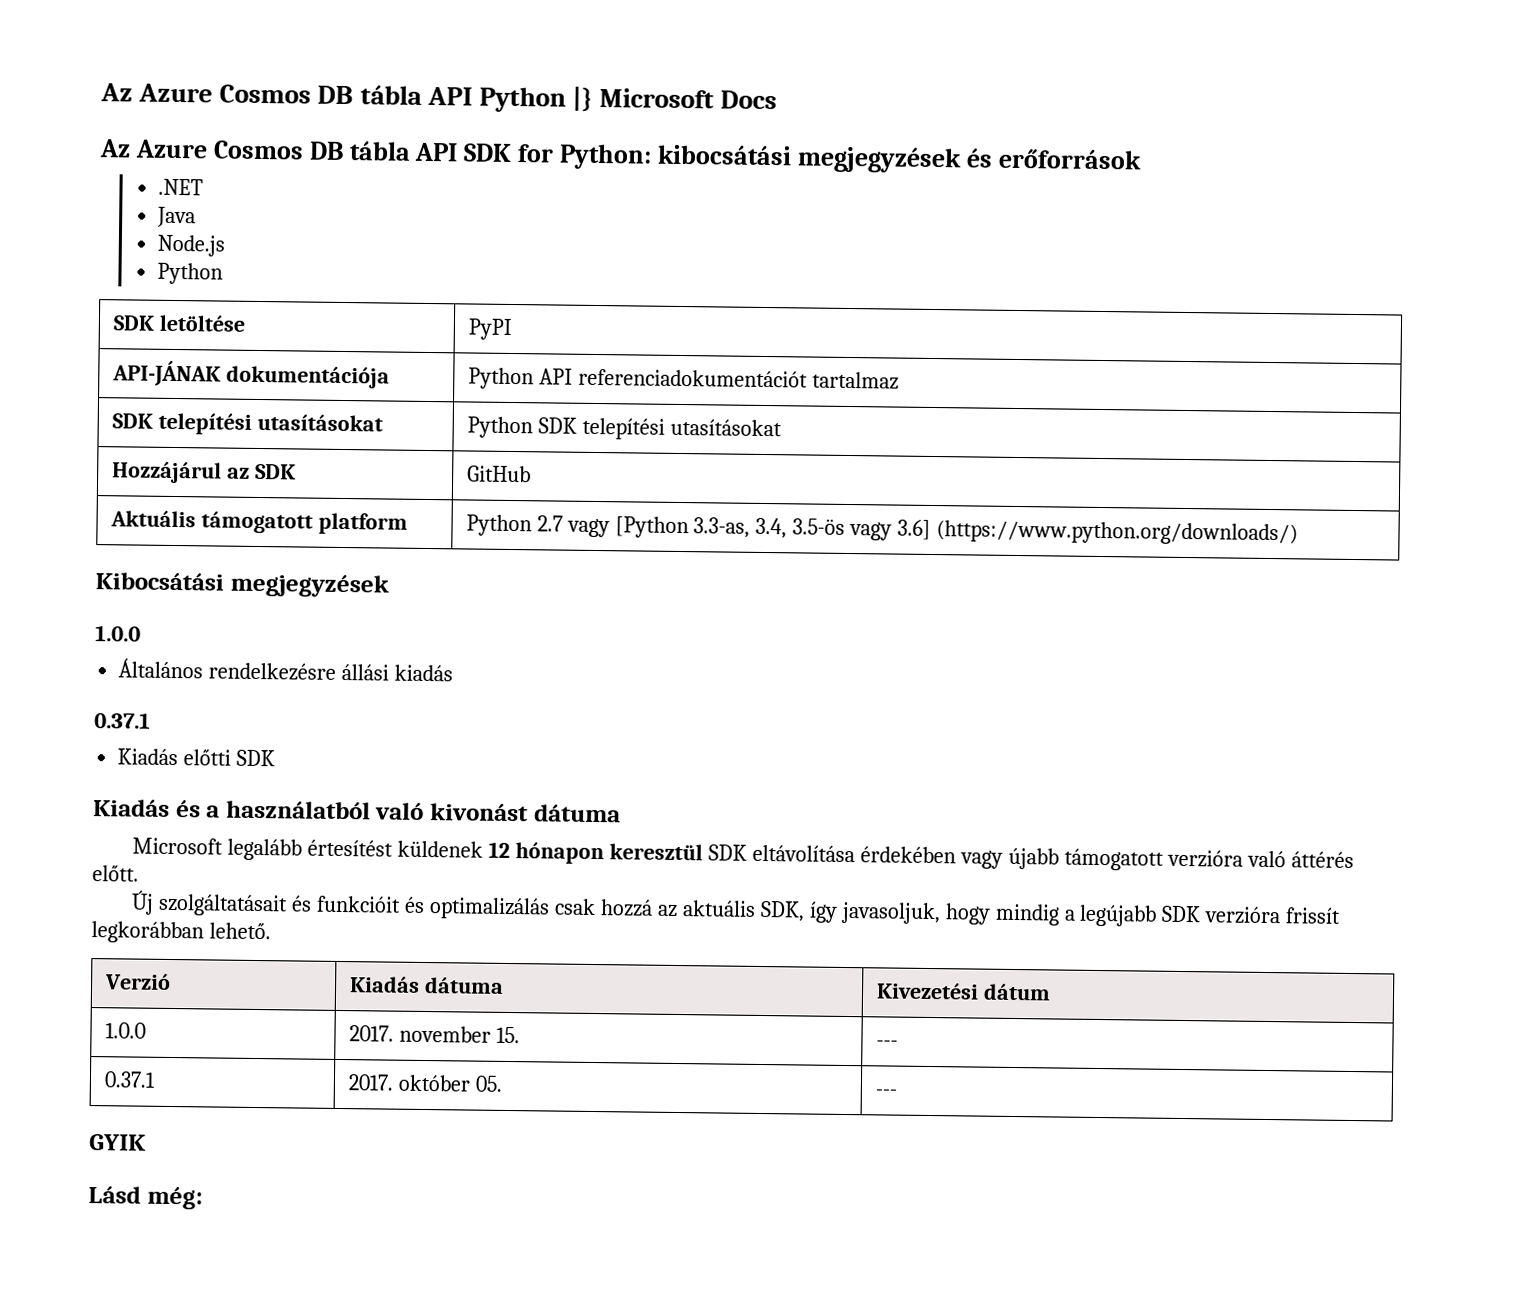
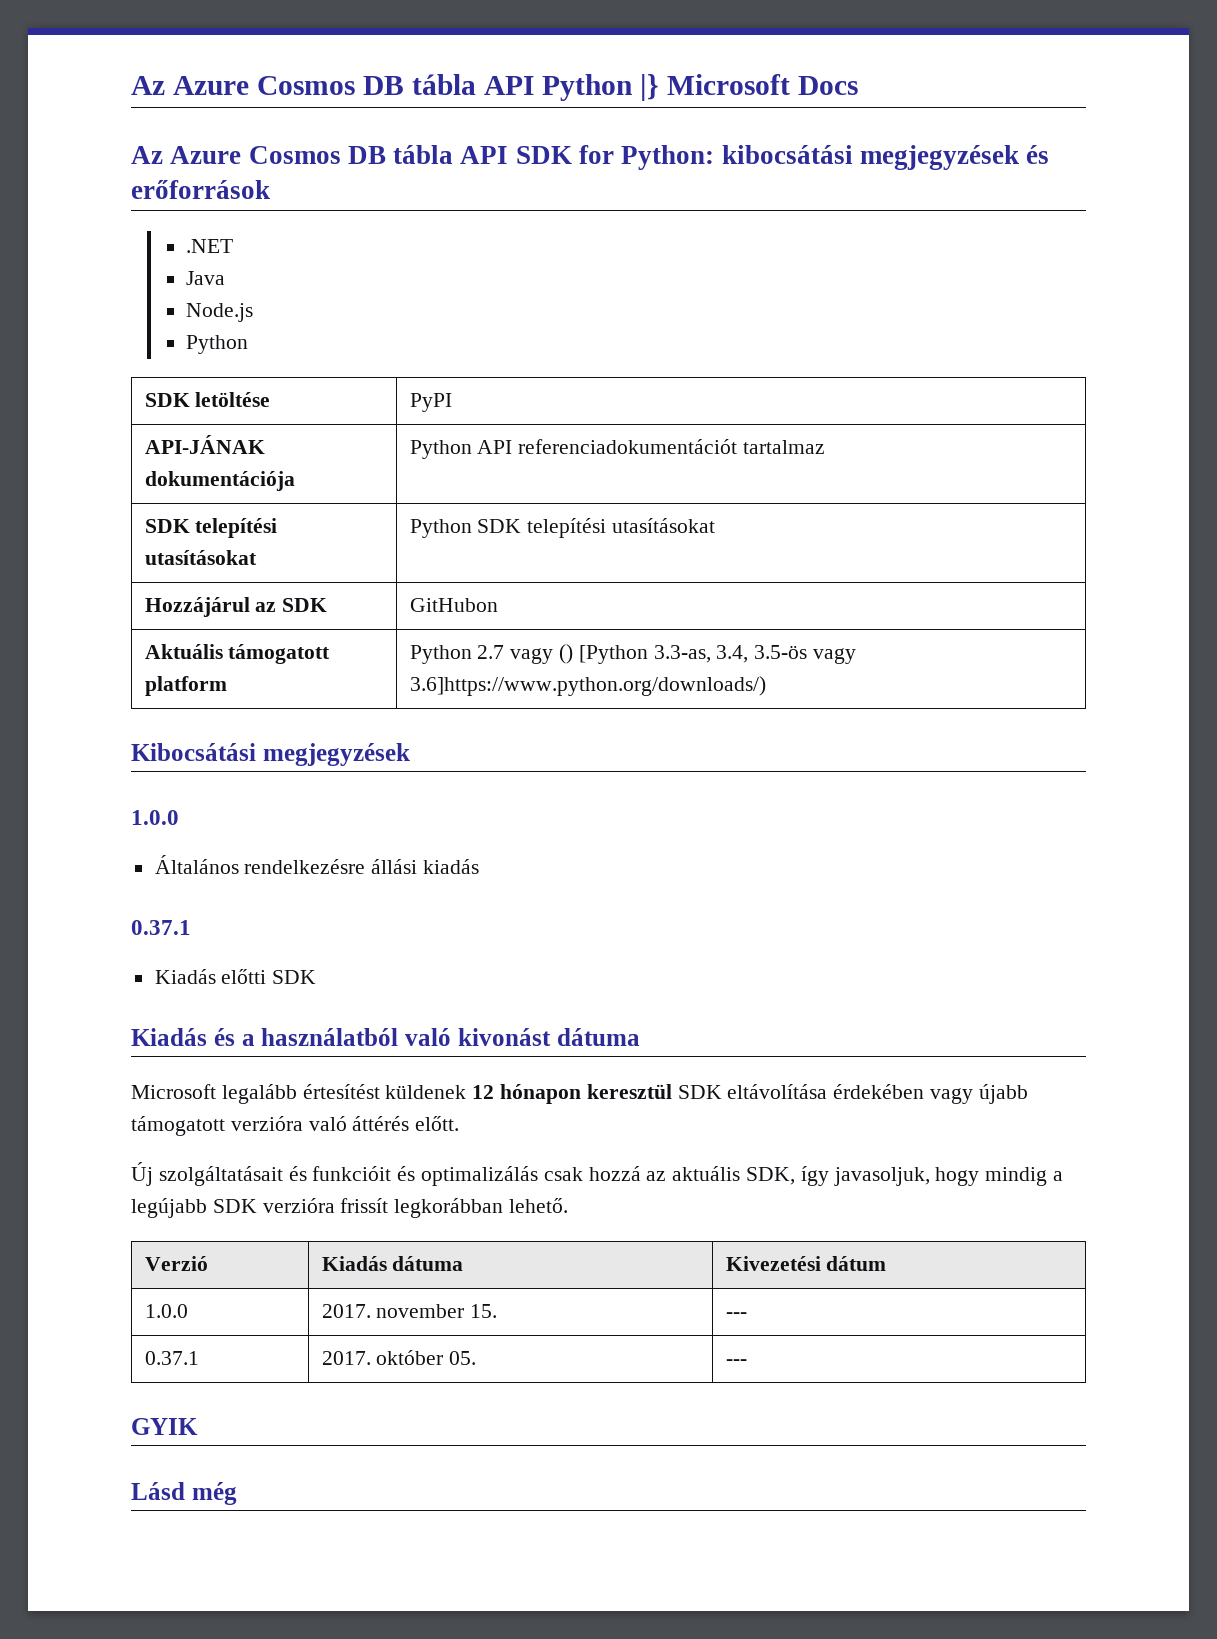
- Hozzájárul az SDK | GitHub
+ Hozzájárul az SDK | GitHubon
- Aktuális támogatott platform | Python 2.7 vagy [Python 3.3-as, 3.4, 3.5-ös vagy 3.6] (https://www.python.org/downloads/)
+ Aktuális támogatott platform | Python 2.7 vagy () [Python 3.3-as, 3.4, 3.5-ös vagy 3.6]https://www.python.org/downloads/)
- Lásd még:
+ Lásd még

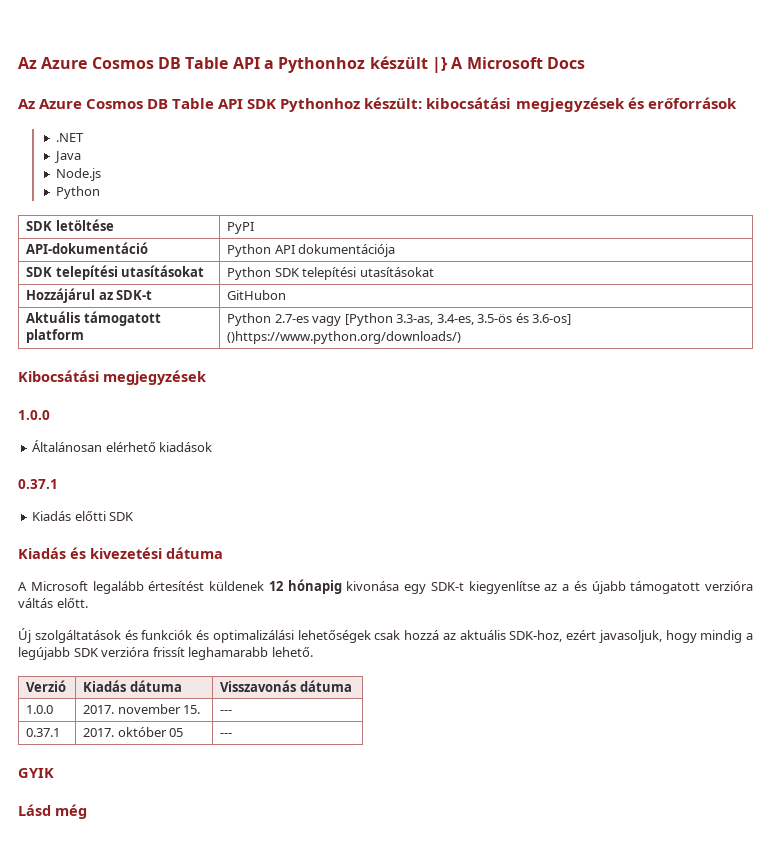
- Az Azure Cosmos DB tábla API Python |} Microsoft Docs
+ Az Azure Cosmos DB Table API a Pythonhoz készült |} A Microsoft Docs
- Az Azure Cosmos DB tábla API SDK for Python: kibocsátási megjegyzések és erőforrások
+ Az Azure Cosmos DB Table API SDK Pythonhoz készült: kibocsátási megjegyzések és erőforrások
- API-JÁNAK dokumentációja | Python API referenciadokumentációt tartalmaz
+ API-dokumentáció | Python API dokumentációja
- Hozzájárul az SDK | GitHubon
+ Hozzájárul az SDK-t | GitHubon
- Aktuális támogatott platform | Python 2.7 vagy () [Python 3.3-as, 3.4, 3.5-ös vagy 3.6]https://www.python.org/downloads/)
+ Aktuális támogatott platform | Python 2.7-es vagy [Python 3.3-as, 3.4-es, 3.5-ös és 3.6-os] ()https://www.python.org/downloads/)
- Általános rendelkezésre állási kiadás
+ Általánosan elérhető kiadások
- Kiadás és a használatból való kivonást dátuma
- Microsoft legalább értesítést küldenek 12 hónapon keresztül SDK eltávolítása érdekében vagy újabb támogatott verzióra való áttérés előtt.
+ Kiadás és kivezetési dátuma
+ A Microsoft legalább értesítést küldenek 12 hónapig kivonása egy SDK-t kiegyenlítse az a és újabb támogatott verzióra váltás előtt.
- Új szolgáltatásait és funkcióit és optimalizálás csak hozzá az aktuális SDK, így javasoljuk, hogy mindig a legújabb SDK verzióra frissít legkorábban lehető.
+ Új szolgáltatások és funkciók és optimalizálási lehetőségek csak hozzá az aktuális SDK-hoz, ezért javasoljuk, hogy mindig a legújabb SDK verzióra frissít leghamarabb lehető.
- Verzió | Kiadás dátuma | Kivezetési dátum
+ Verzió | Kiadás dátuma | Visszavonás dátuma
- 0.37.1 | 2017. október 05. | ---
+ 0.37.1 | 2017. október 05 | ---

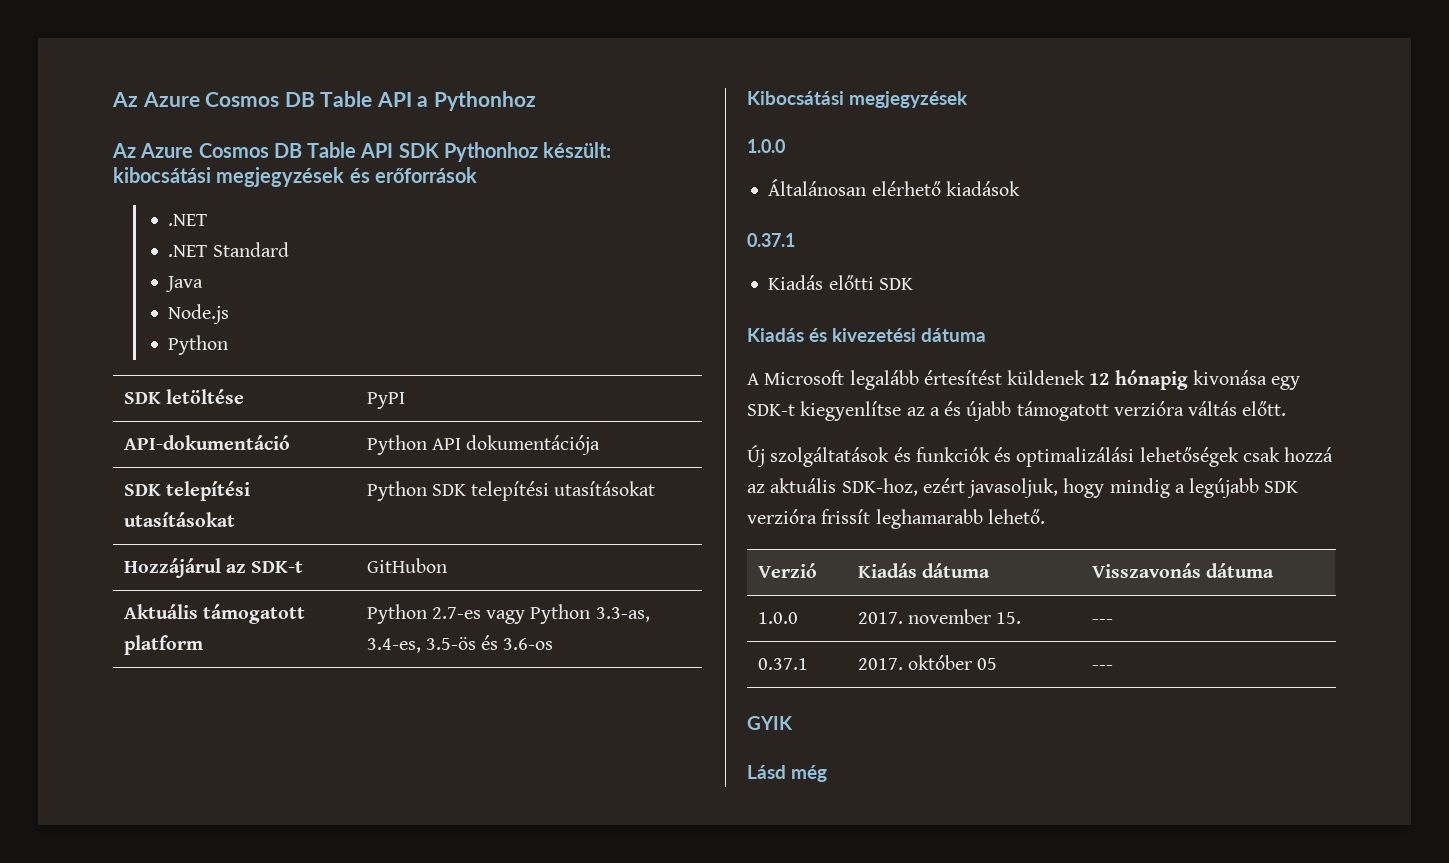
- Az Azure Cosmos DB Table API a Pythonhoz készült |} A Microsoft Docs
+ Az Azure Cosmos DB Table API a Pythonhoz
+ .NET Standard
- Aktuális támogatott platform | Python 2.7-es vagy [Python 3.3-as, 3.4-es, 3.5-ös és 3.6-os] ()https://www.python.org/downloads/)
+ Aktuális támogatott platform | Python 2.7-es vagy Python 3.3-as, 3.4-es, 3.5-ös és 3.6-os

